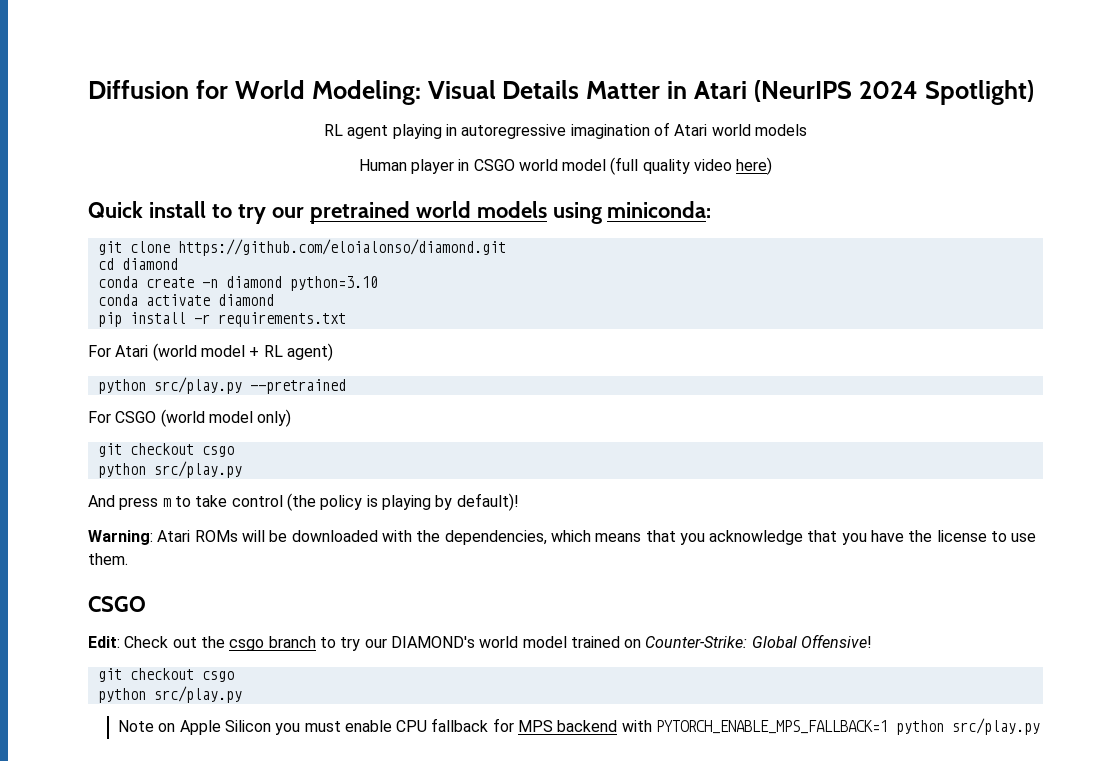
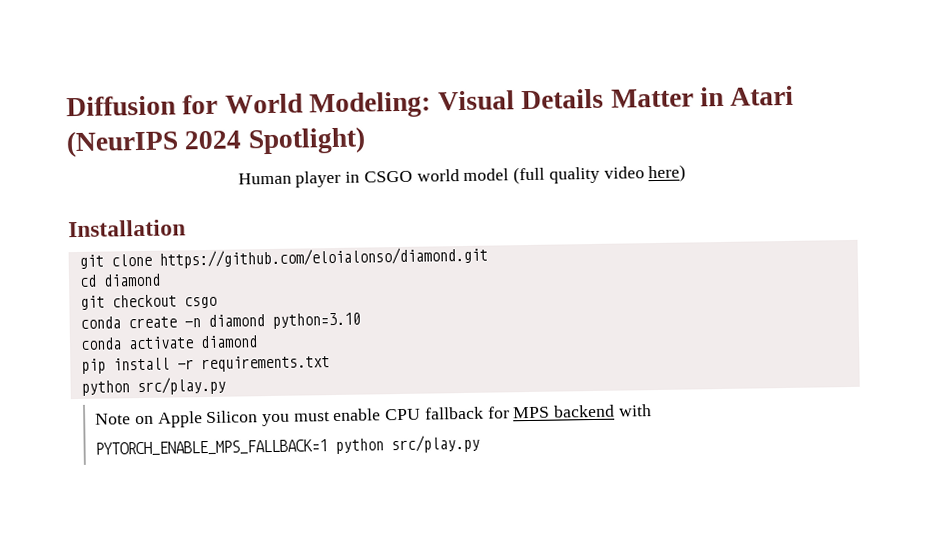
- RL agent playing in autoregressive imagination of Atari world models
- Quick install to try our pretrained world models using miniconda:
+ Installation
+ git checkout csgo
- For Atari (world model + RL agent)
- python src/play.py --pretrained
- For CSGO (world model only)
- git checkout csgo
- python src/play.py
- And press m to take control (the policy is playing by default)!
- Warning: Atari ROMs will be downloaded with the dependencies, which means that you acknowledge that you have the license to use them.
- CSGO
- Edit: Check out the csgo branch to try our DIAMOND's world model trained on Counter-Strike: Global Offensive!
- git checkout csgo

